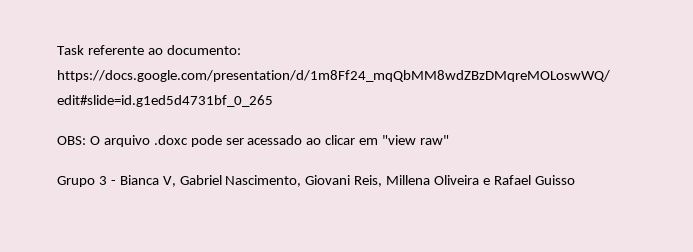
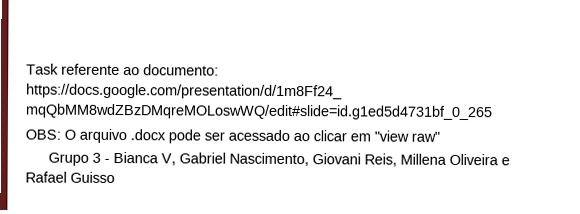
- OBS: O arquivo .doxc pode ser acessado ao clicar em "view raw"
+ OBS: O arquivo .docx pode ser acessado ao clicar em "view raw"

